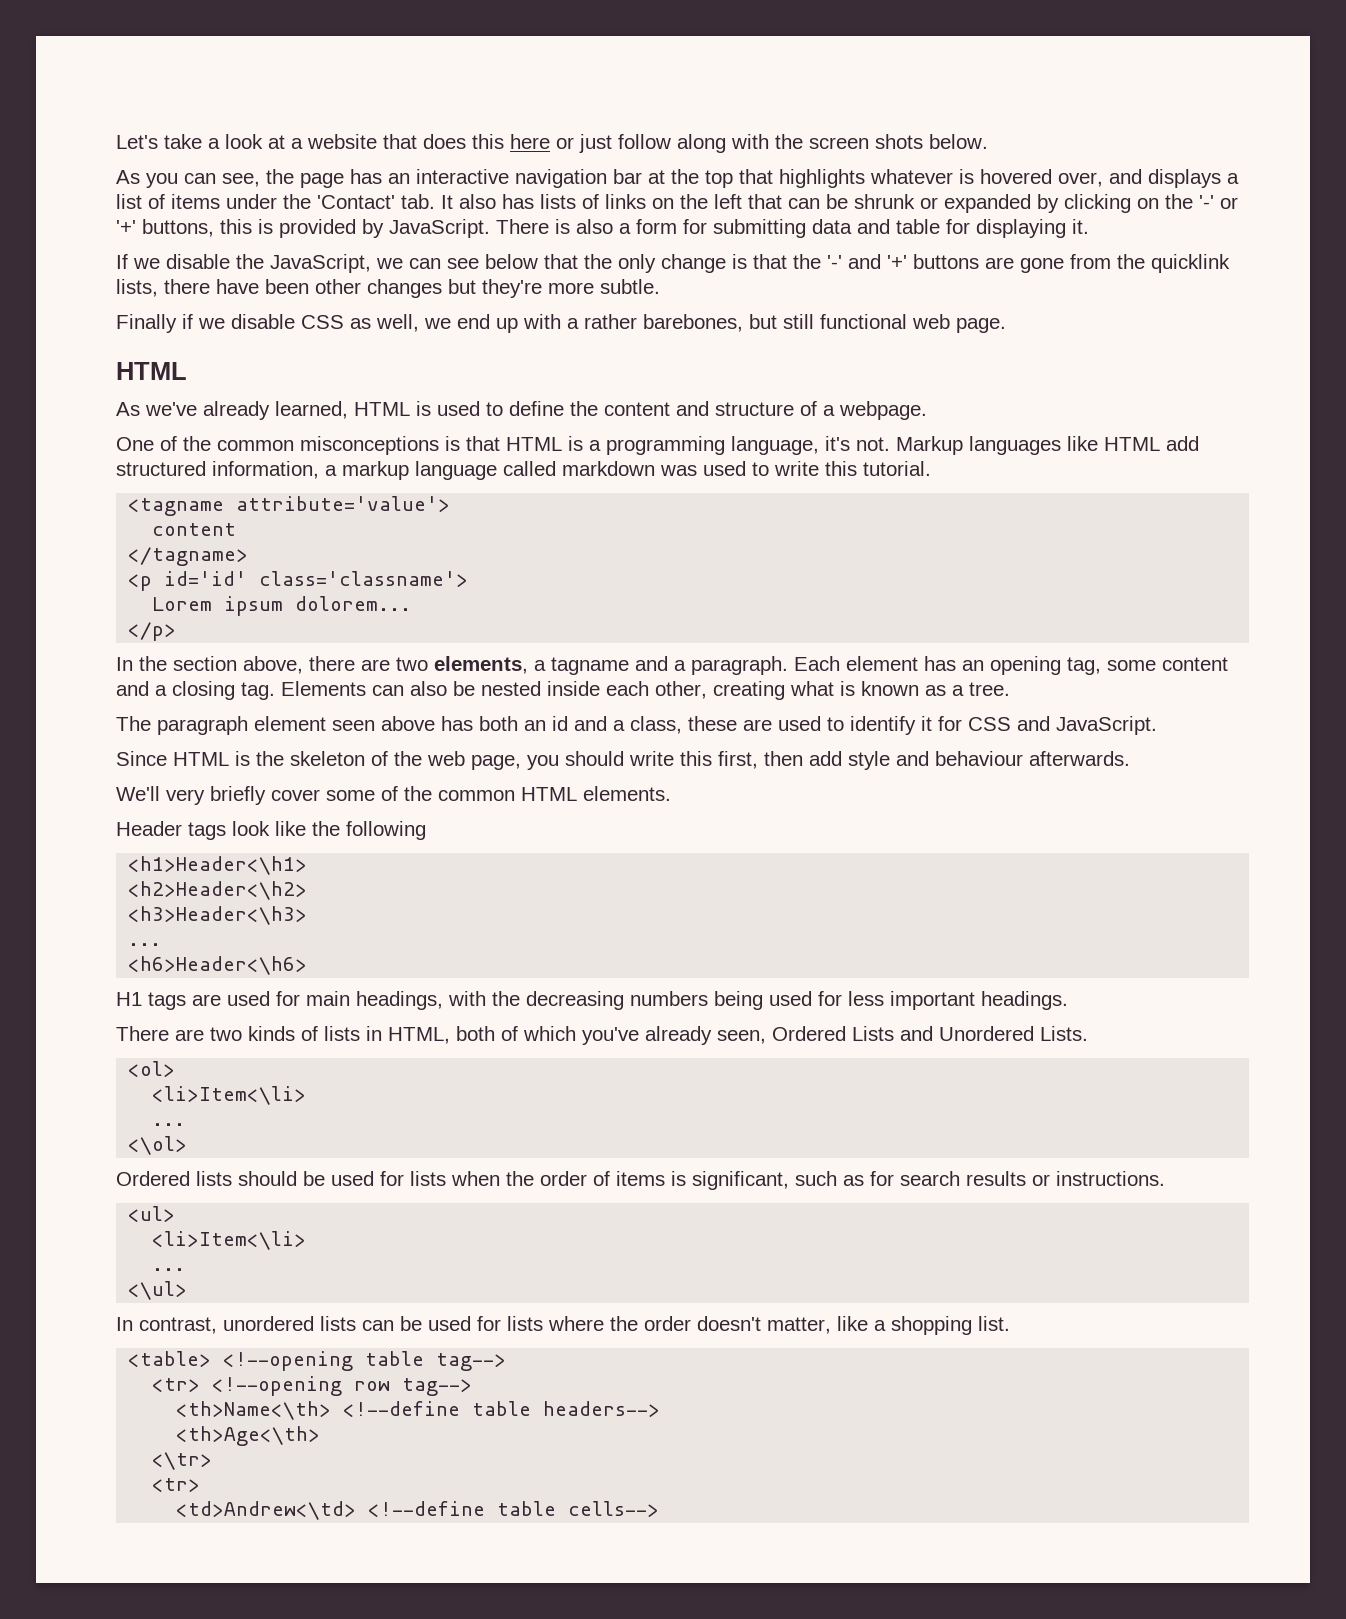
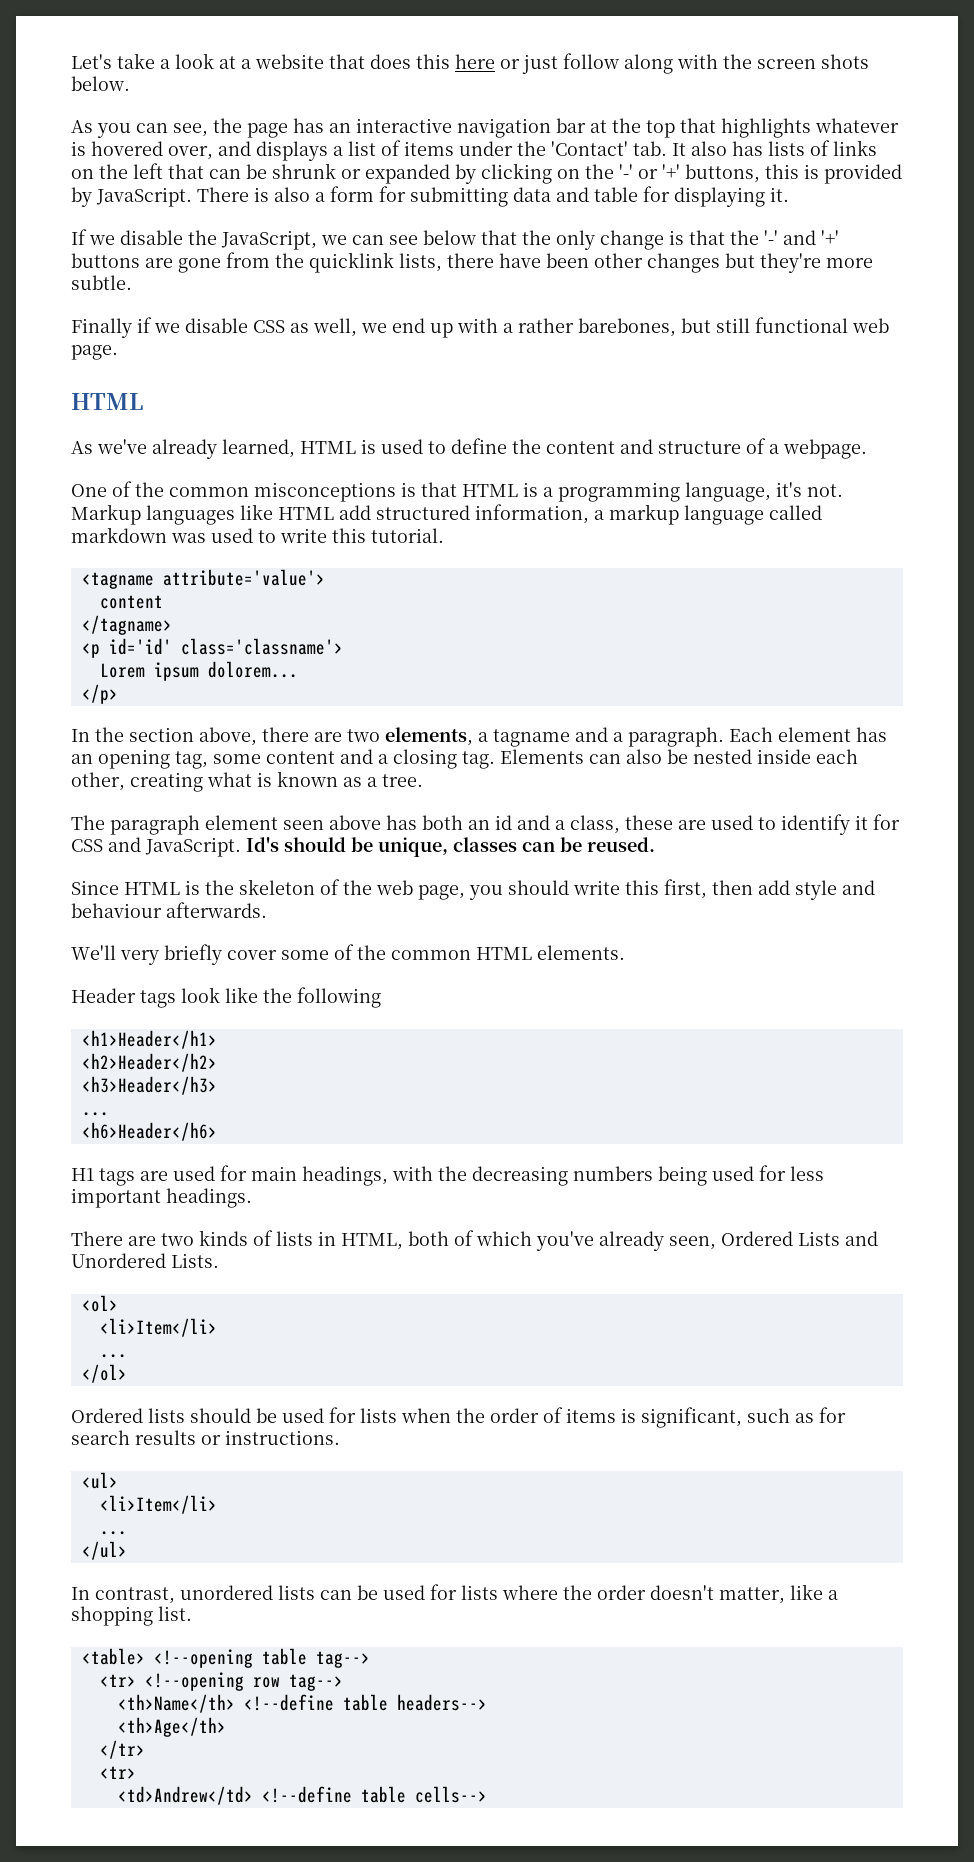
+ Id's should be unique, classes can be reused.
- <h1>Header<\h1>
- <h2>Header<\h2>
- <h3>Header<\h3>
+ <h1>Header</h1>
+ <h2>Header</h2>
+ <h3>Header</h3>
  ...
- <h6>Header<\h6>
+ <h6>Header</h6>
  <ol>
- <li>Item<\li>
+ <li>Item</li>
  ...
- <\ol>
+ </ol>
  <ul>
- <li>Item<\li>
+ <li>Item</li>
  ...
- <\ul>
+ </ul>
- <th>Name<\th> <!--define table headers-->
+ <th>Name</th> <!--define table headers-->
- <th>Age<\th>
- <\tr>
+ <th>Age</th>
+ </tr>
- <td>Andrew<\td> <!--define table cells-->
+ <td>Andrew</td> <!--define table cells-->

